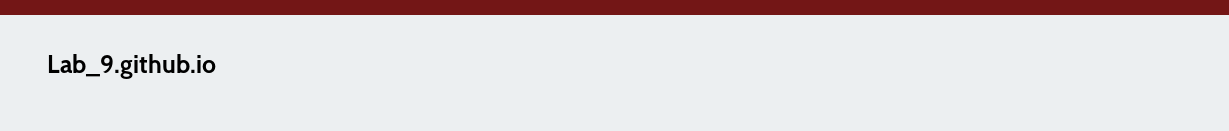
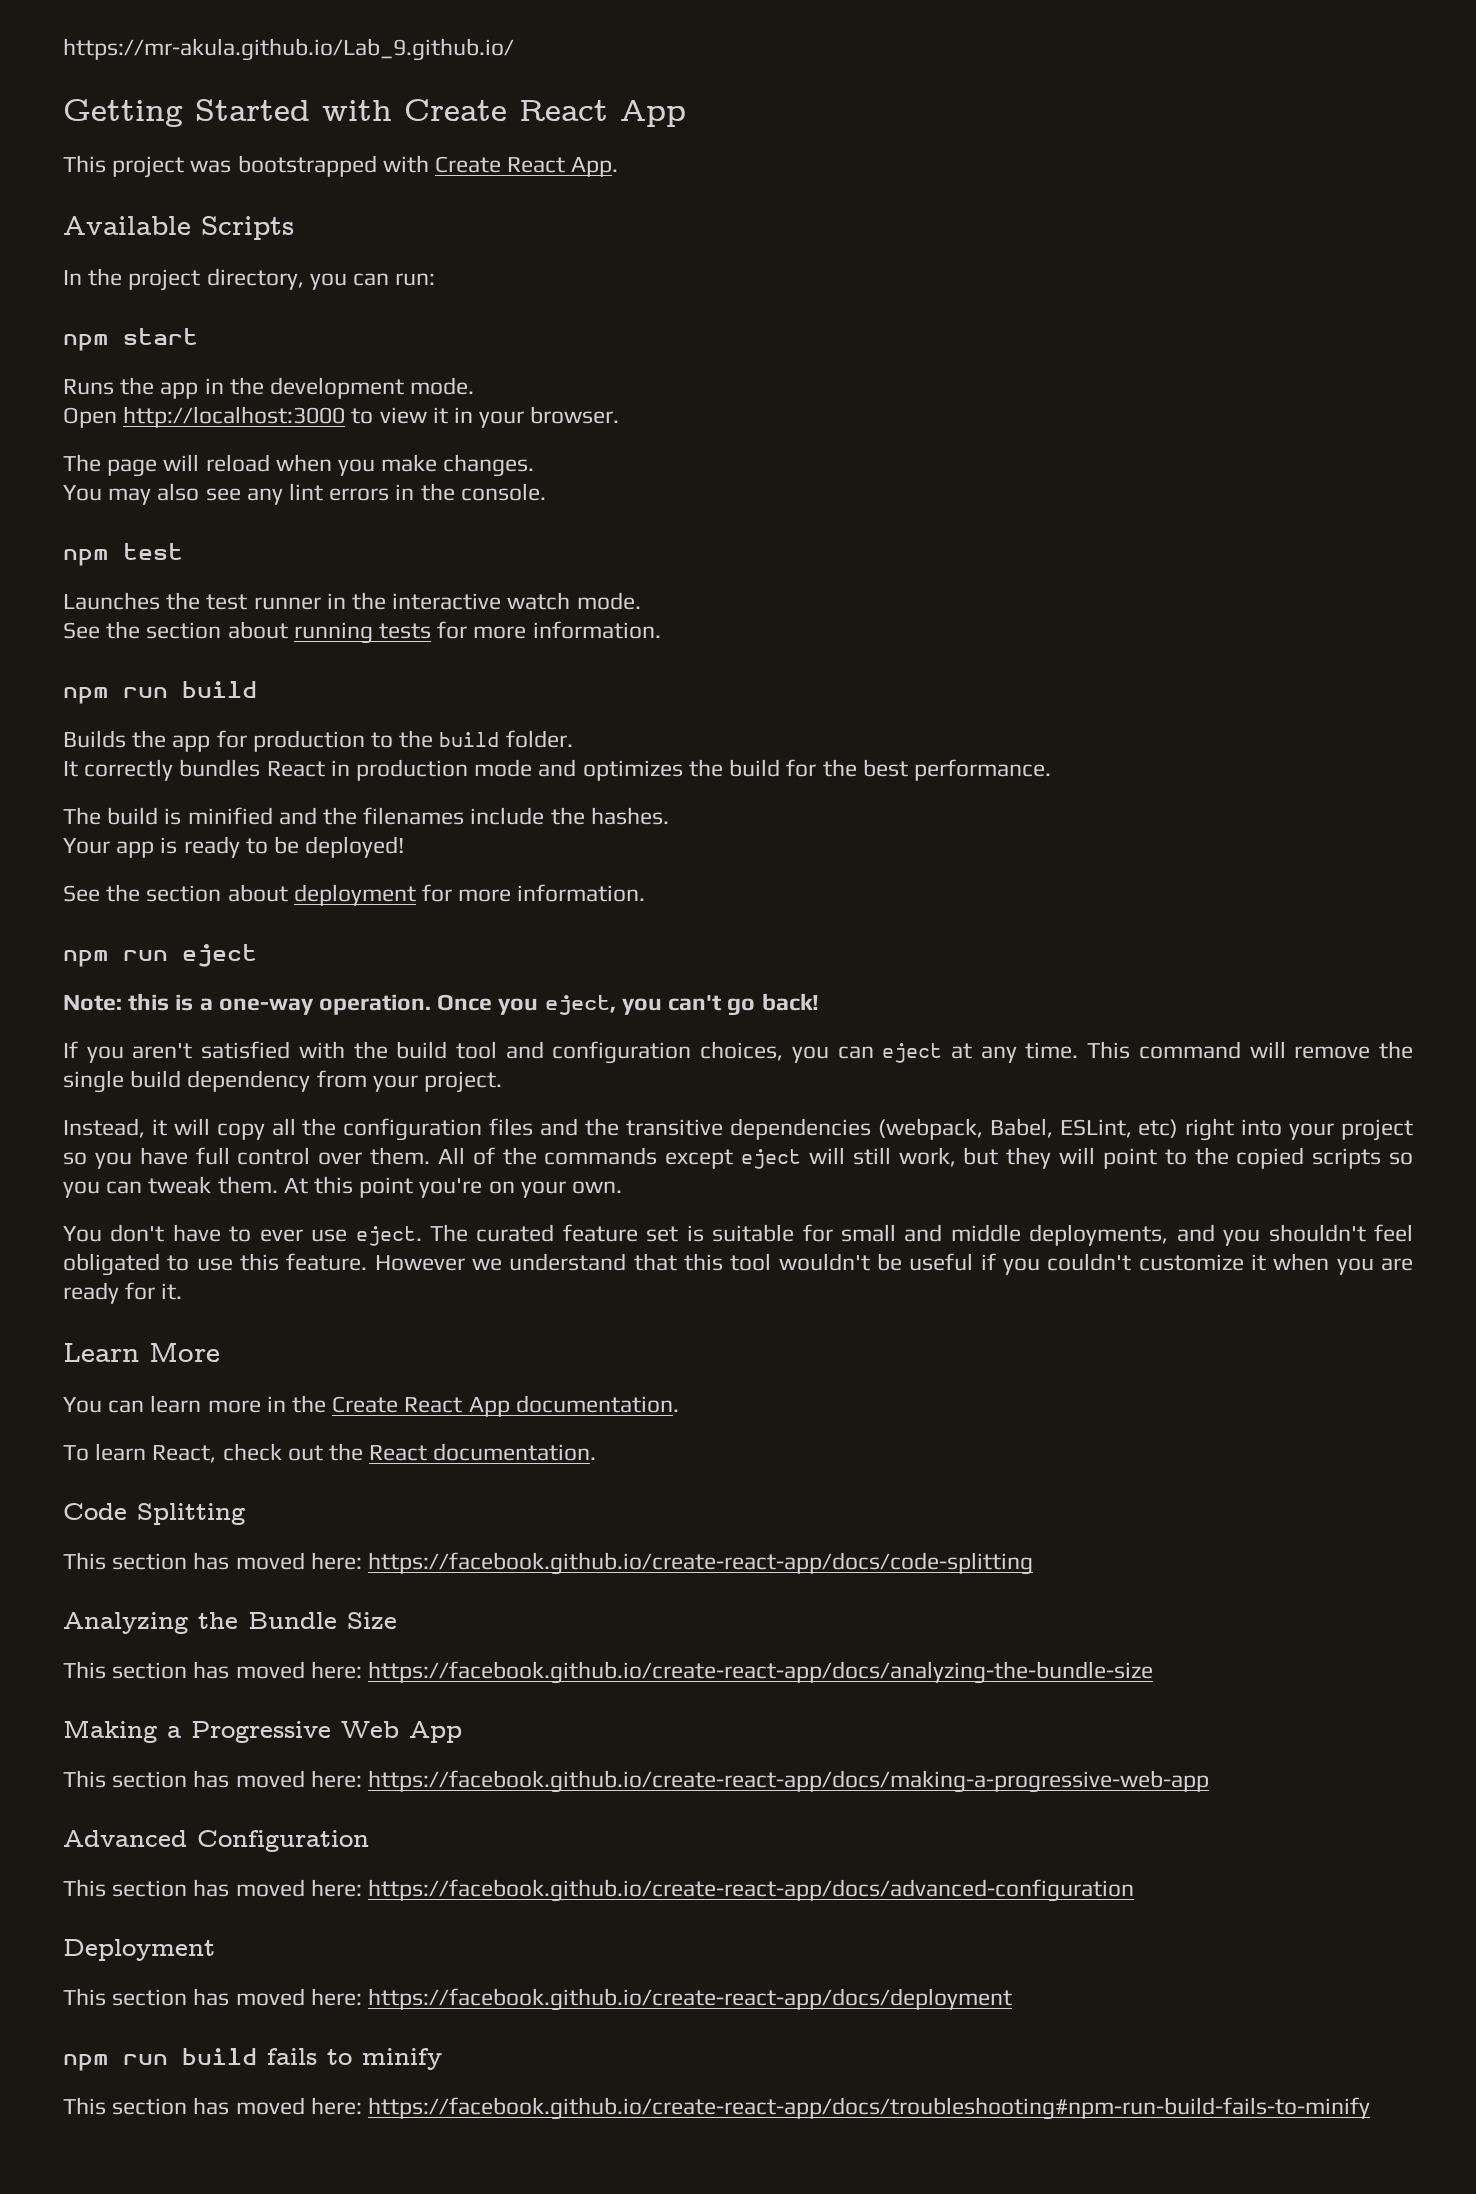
- Lab_9.github.io
+ https://mr-akula.github.io/Lab_9.github.io/
+ Getting Started with Create React App
+ This project was bootstrapped with Create React App.
+ Available Scripts
+ In the project directory, you can run:
+ npm start
+ Runs the app in the development mode.
+ Open http://localhost:3000 to view it in your browser.
+ The page will reload when you make changes.
+ You may also see any lint errors in the console.
+ npm test
+ Launches the test runner in the interactive watch mode.
+ See the section about running tests for more information.
+ npm run build
+ Builds the app for production to the build folder.
+ It correctly bundles React in production mode and optimizes the build for the best performance.
+ The build is minified and the filenames include the hashes.
+ Your app is ready to be deployed!
+ See the section about deployment for more information.
+ npm run eject
+ Note: this is a one-way operation. Once you eject, you can't go back!
+ If you aren't satisfied with the build tool and configuration choices, you can eject at any time. This command will remove the single build dependency from your project.
+ Instead, it will copy all the configuration files and the transitive dependencies (webpack, Babel, ESLint, etc) right into your project so you have full control over them. All of the commands except eject will still work, but they will point to the copied scripts so you can tweak them. At this point you're on your own.
+ You don't have to ever use eject. The curated feature set is suitable for small and middle deployments, and you shouldn't feel obligated to use this feature. However we understand that this tool wouldn't be useful if you couldn't customize it when you are ready for it.
+ Learn More
+ You can learn more in the Create React App documentation.
+ To learn React, check out the React documentation.
+ Code Splitting
+ This section has moved here: https://facebook.github.io/create-react-app/docs/code-splitting
+ Analyzing the Bundle Size
+ This section has moved here: https://facebook.github.io/create-react-app/docs/analyzing-the-bundle-size
+ Making a Progressive Web App
+ This section has moved here: https://facebook.github.io/create-react-app/docs/making-a-progressive-web-app
+ Advanced Configuration
+ This section has moved here: https://facebook.github.io/create-react-app/docs/advanced-configuration
+ Deployment
+ This section has moved here: https://facebook.github.io/create-react-app/docs/deployment
+ npm run build fails to minify
+ This section has moved here: https://facebook.github.io/create-react-app/docs/troubleshooting#npm-run-build-fails-to-minify

